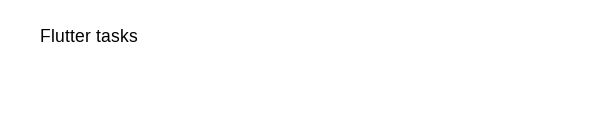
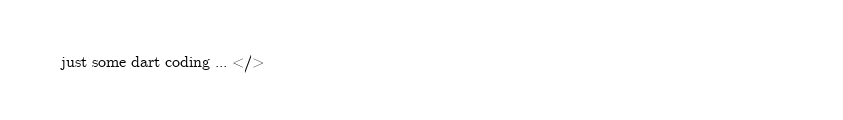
- Flutter tasks
+ just some dart coding ... </>

